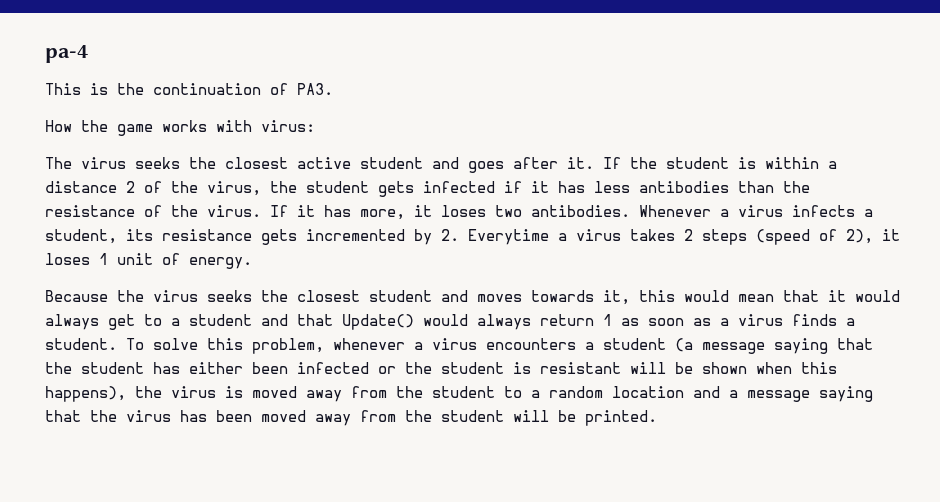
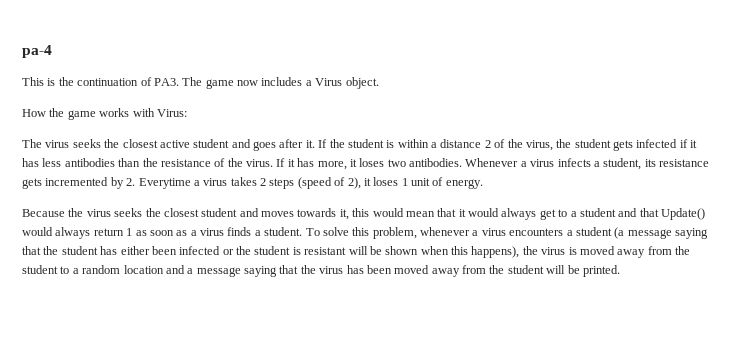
- This is the continuation of PA3.
+ This is the continuation of PA3. The game now includes a Virus object.
- How the game works with virus:
+ How the game works with Virus:

